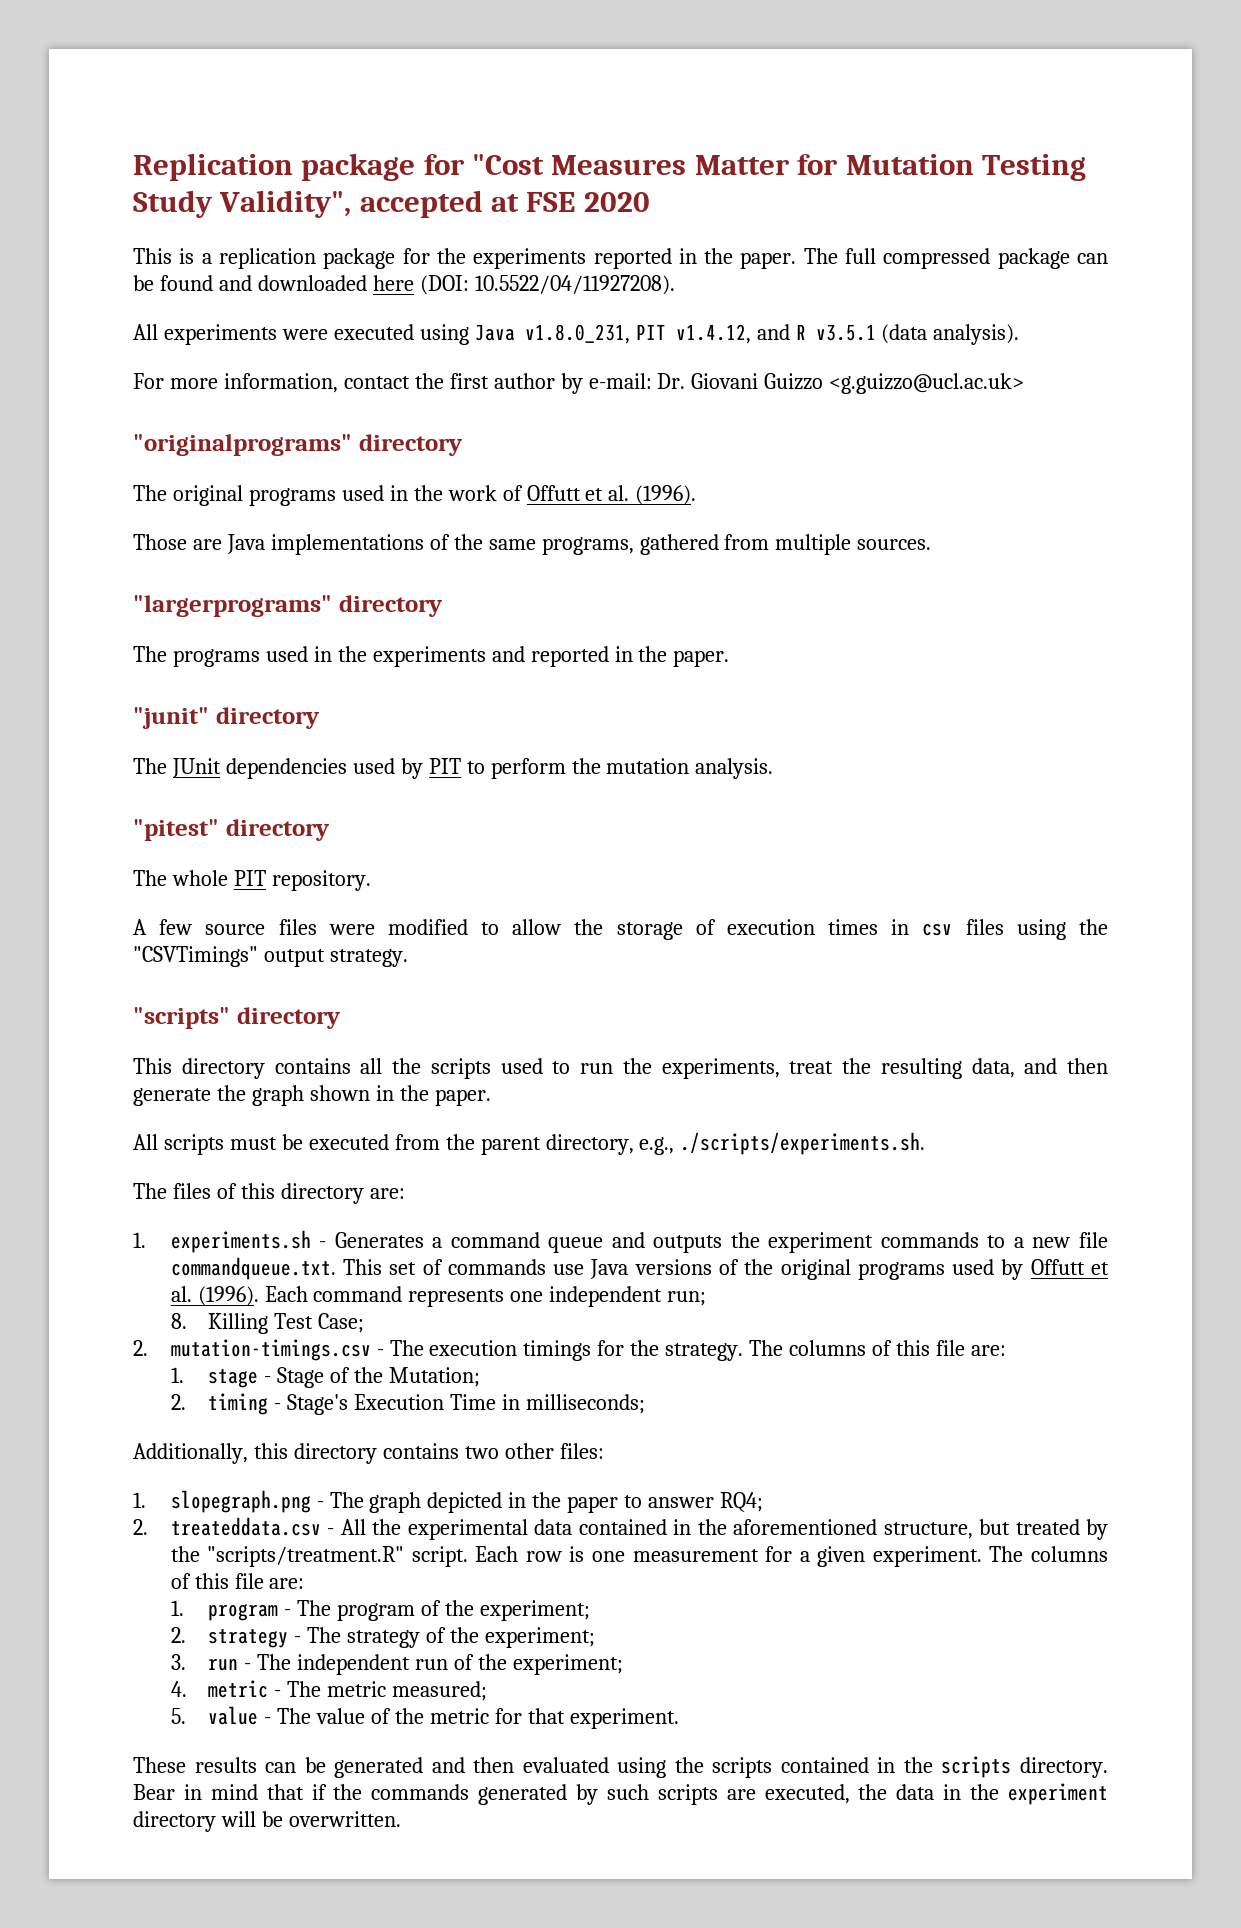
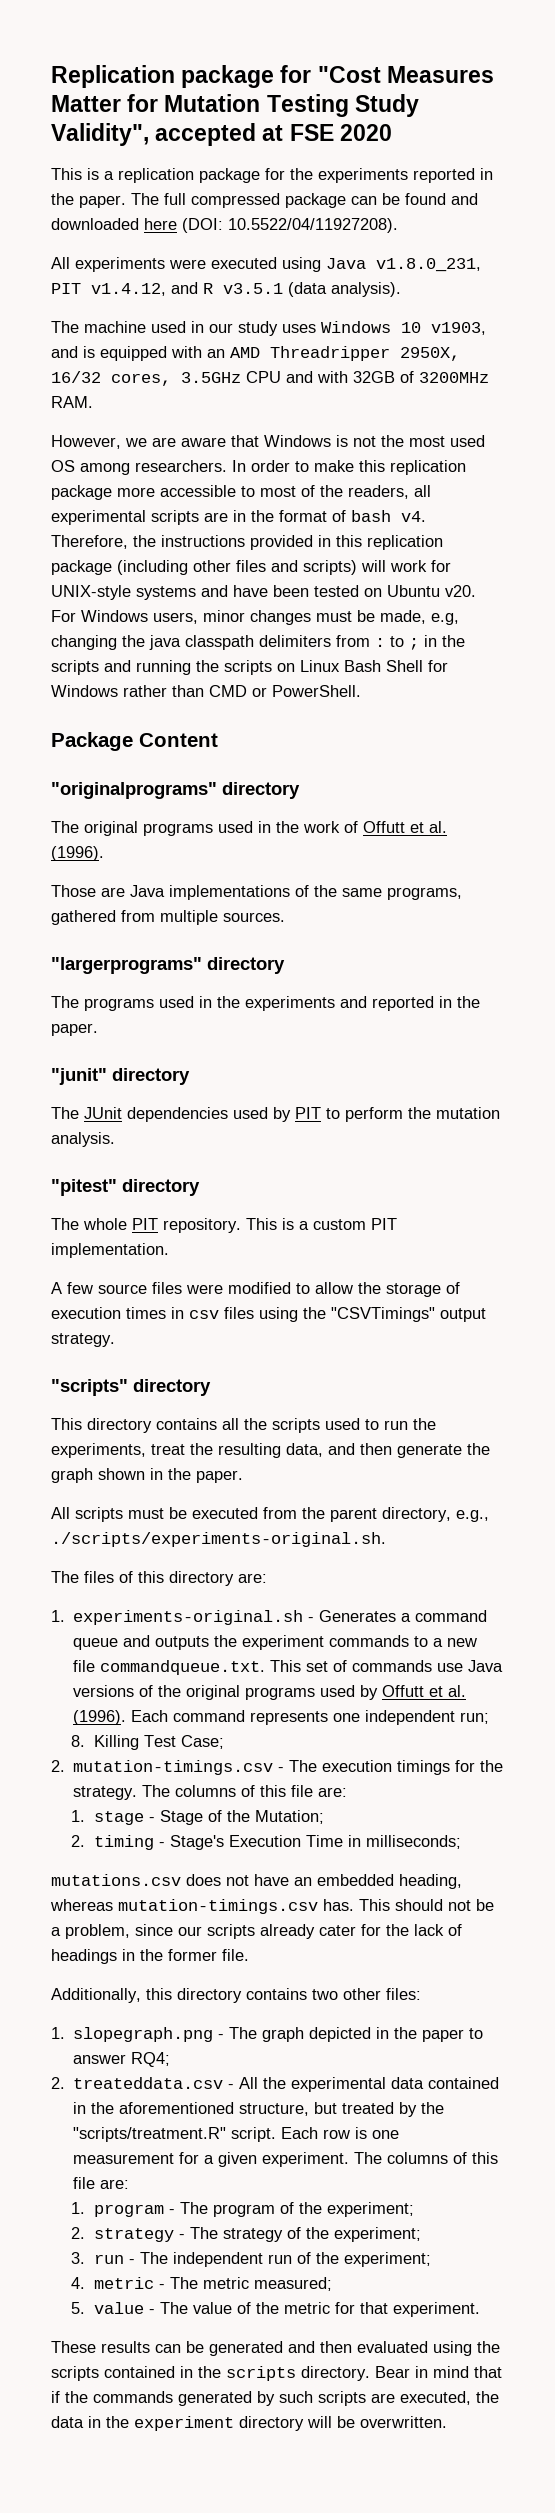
- For more information, contact the first author by e-mail: Dr. Giovani Guizzo <g.guizzo@ucl.ac.uk>
+ The machine used in our study uses Windows 10 v1903, and is equipped with an AMD Threadripper 2950X, 16/32 cores, 3.5GHz CPU and with 32GB of 3200MHz RAM.
+ However, we are aware that Windows is not the most used OS among researchers. In order to make this replication package more accessible to most of the readers, all experimental scripts are in the format of bash v4. Therefore, the instructions provided in this replication package (including other files and scripts) will work for UNIX-style systems and have been tested on Ubuntu v20. For Windows users, minor changes must be made, e.g, changing the java classpath delimiters from : to ; in the scripts and running the scripts on Linux Bash Shell for Windows rather than CMD or PowerShell.
+ Package Content
+ This is a custom PIT implementation.
- All scripts must be executed from the parent directory, e.g., ./scripts/experiments.sh.
+ All scripts must be executed from the parent directory, e.g., ./scripts/experiments-original.sh.
- 1. experiments.sh - Generates a command queue and outputs the experiment commands to a new file commandqueue.txt. This set of commands use Java versions of the original programs used by Offutt et al. (1996).
+ 1. experiments-original.sh - Generates a command queue and outputs the experiment commands to a new file commandqueue.txt. This set of commands use Java versions of the original programs used by Offutt et al. (1996).
+ mutations.csv does not have an embedded heading, whereas mutation-timings.csv has. This should not be a problem, since our scripts already cater for the lack of headings in the former file.

